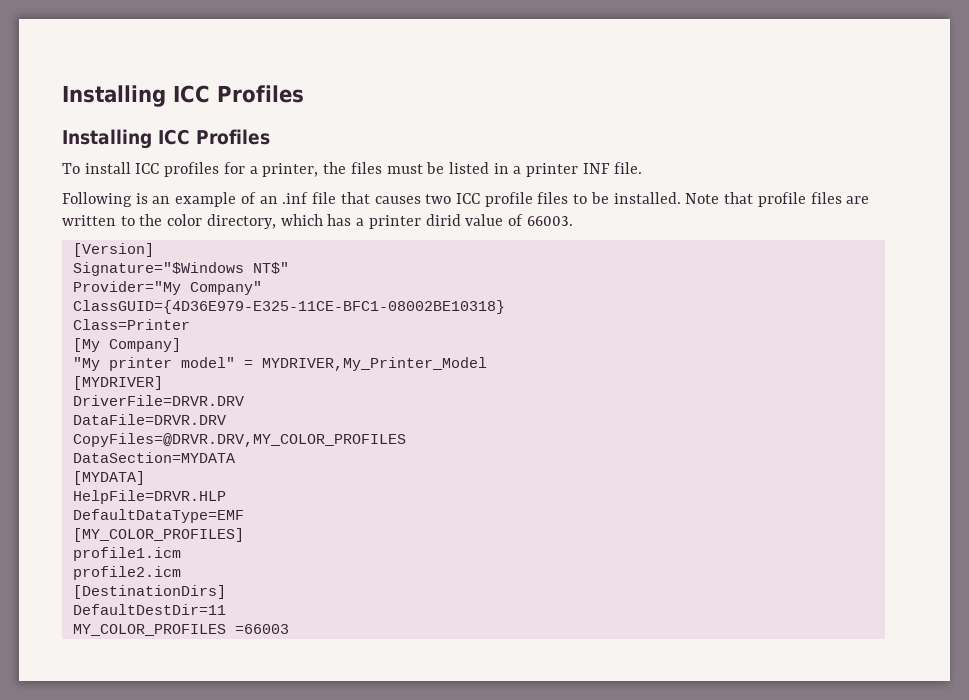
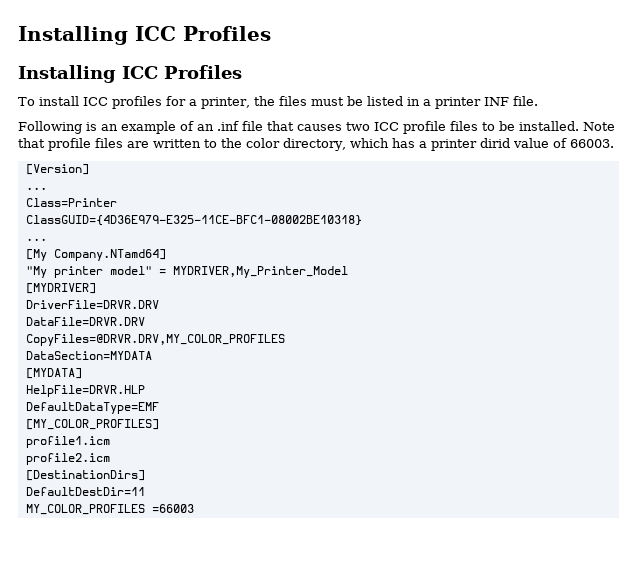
  [Version]
- Signature="$Windows NT$"
- Provider="My Company"
+ ...
+ Class=Printer
  ClassGUID={4D36E979-E325-11CE-BFC1-08002BE10318}
- Class=Printer
+ ...
- [My Company]
+ [My Company.NTamd64]

